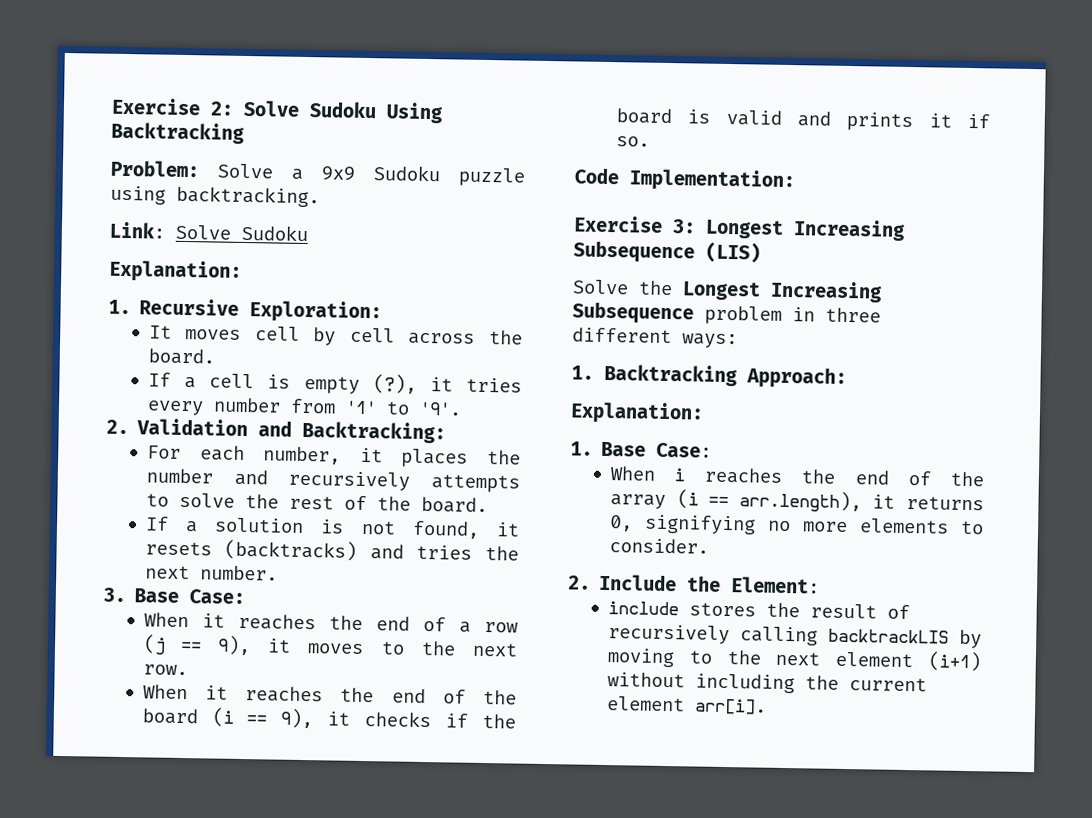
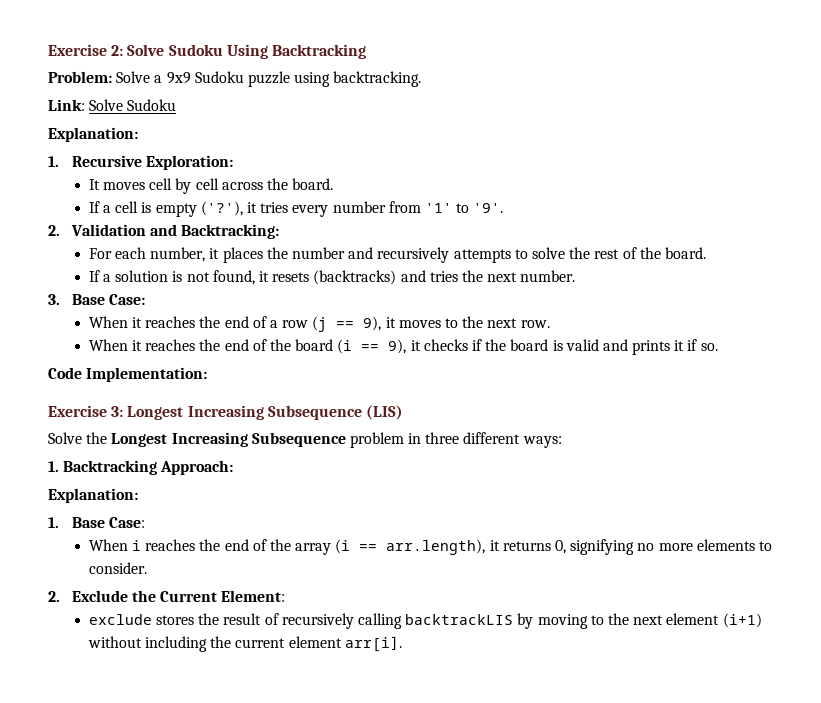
- If a cell is empty (?), it tries every number from '1' to '9'.
+ If a cell is empty ('?'), it tries every number from '1' to '9'.
- 2. Include the Element:
+ 2. Exclude the Current Element:
- include stores the result of recursively calling backtrackLIS by moving to the next element (i+1) without including the current element arr[i].
+ exclude stores the result of recursively calling backtrackLIS by moving to the next element (i+1) without including the current element arr[i].

